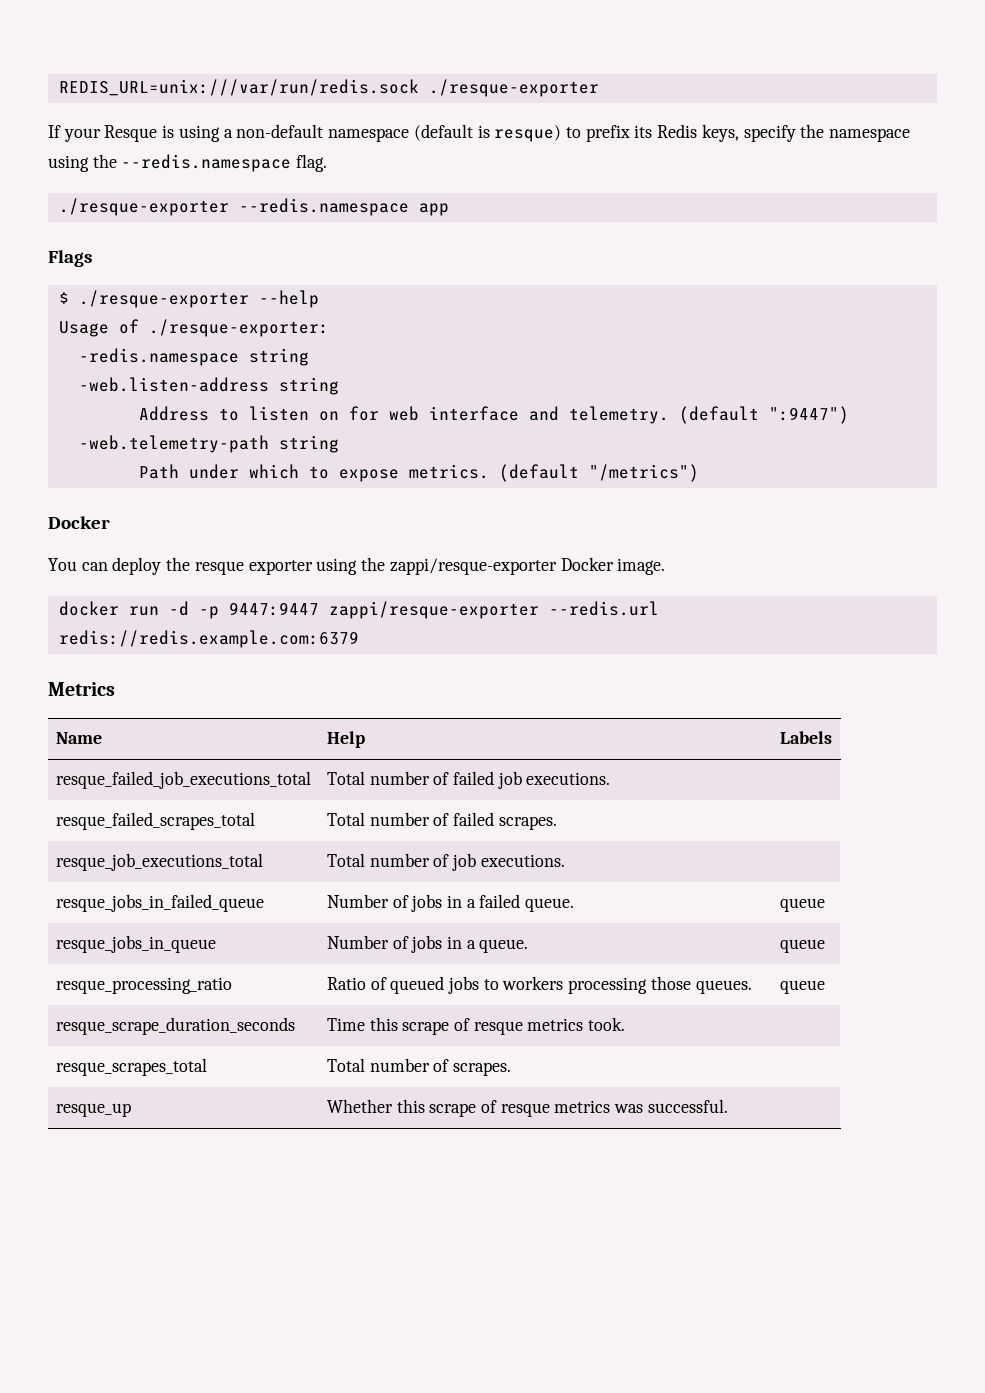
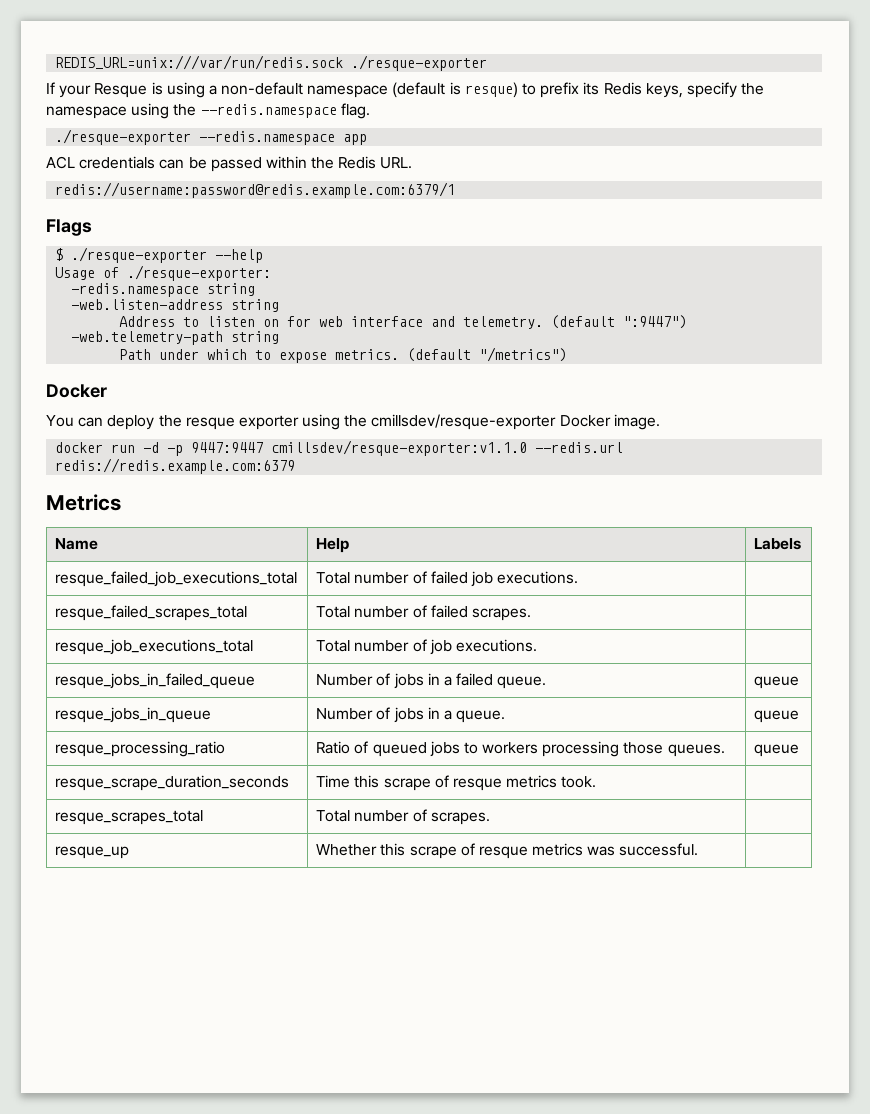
+ ACL credentials can be passed within the Redis URL.
+ redis://username:password@redis.example.com:6379/1
- You can deploy the resque exporter using the zappi/resque-exporter Docker image.
+ You can deploy the resque exporter using the cmillsdev/resque-exporter Docker image.
- docker run -d -p 9447:9447 zappi/resque-exporter --redis.url redis://redis.example.com:6379
+ docker run -d -p 9447:9447 cmillsdev/resque-exporter:v1.1.0 --redis.url redis://redis.example.com:6379

